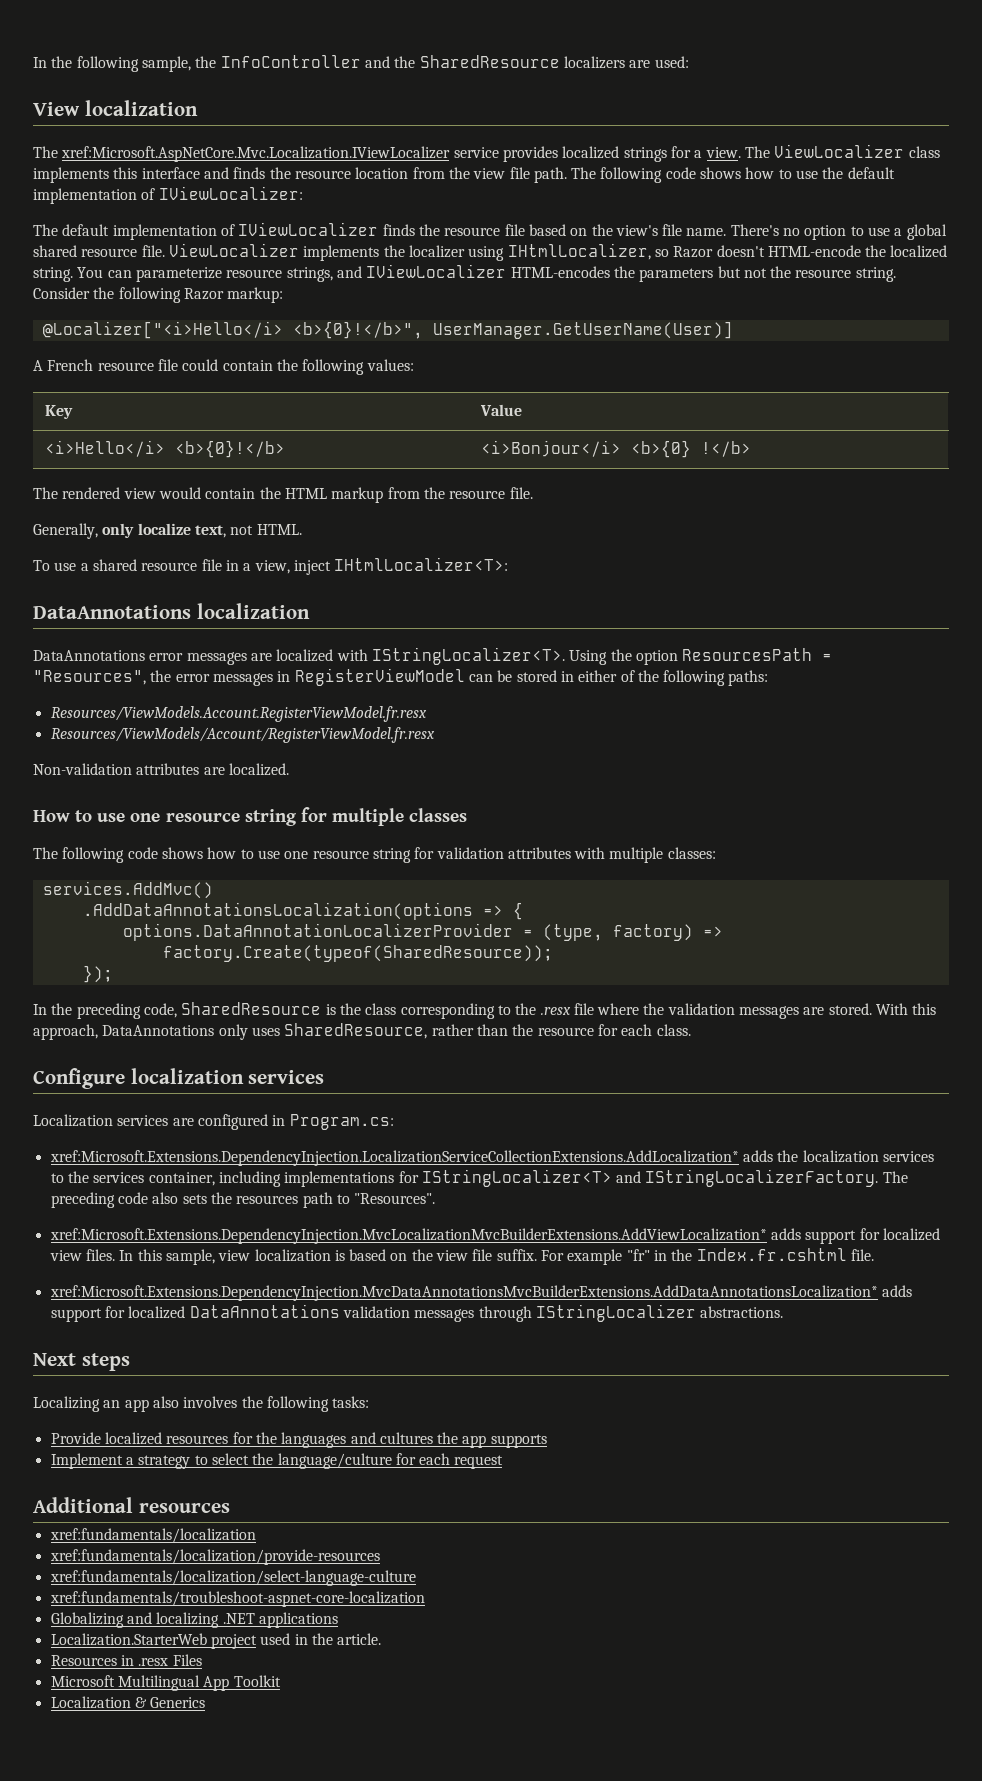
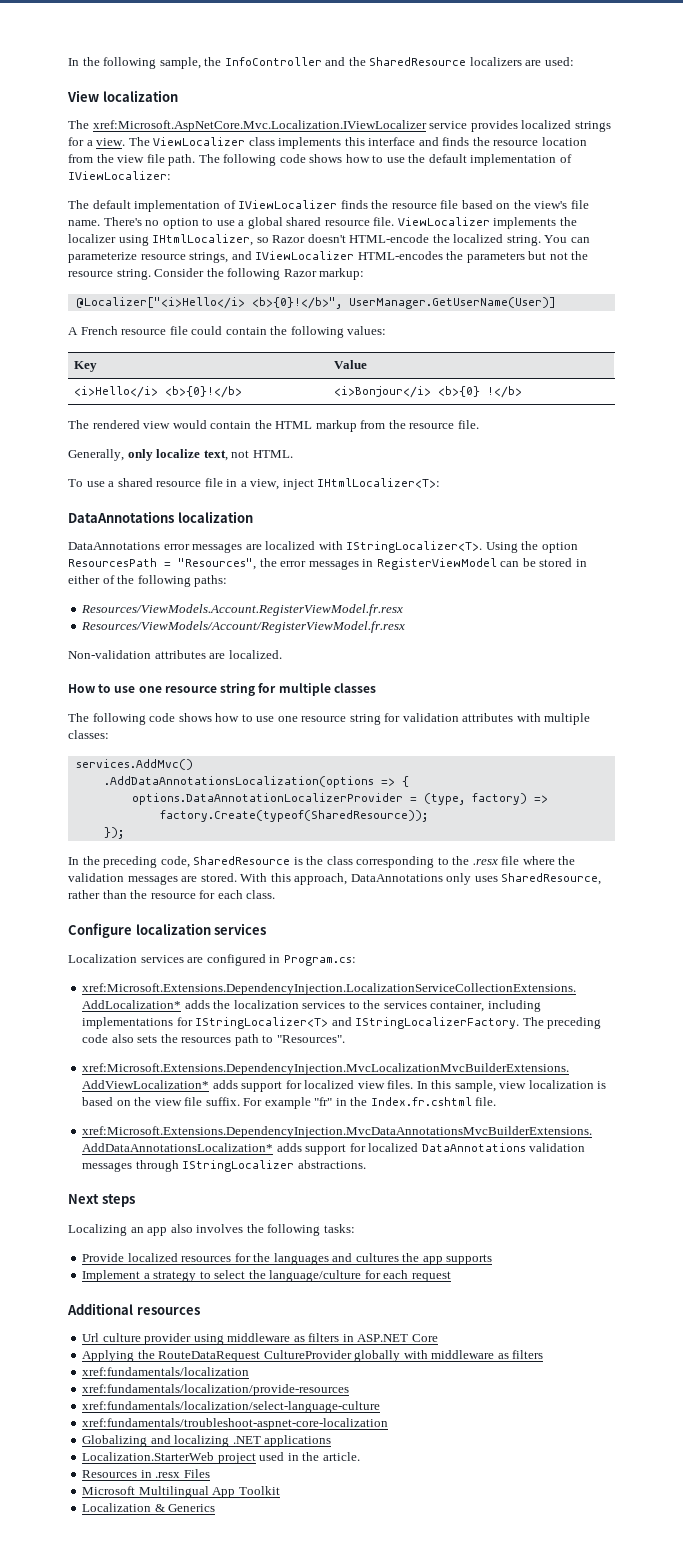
+ Url culture provider using middleware as filters in ASP.NET Core
+ Applying the RouteDataRequest CultureProvider globally with middleware as filters

